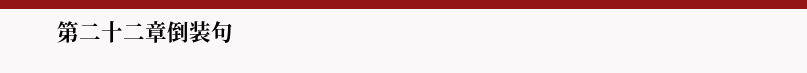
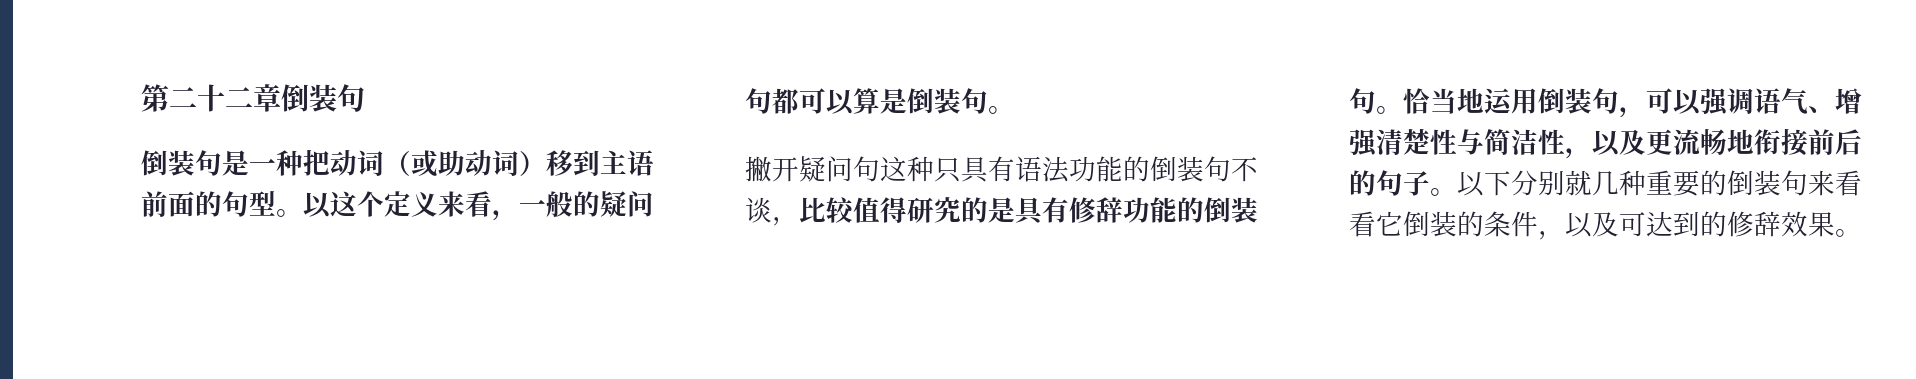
+ 倒装句是一种把动词（或助动词）移到主语前面的句型。以这个定义来看，一般的疑问句都可以算是倒装句。
+ 撇开疑问句这种只具有语法功能的倒装句不谈，比较值得研究的是具有修辞功能的倒装句。恰当地运用倒装句，可以强调语气、增强清楚性与简洁性，以及更流畅地衔接前后的句子。以下分别就几种重要的倒装句来看看它倒装的条件，以及可达到的修辞效果。

